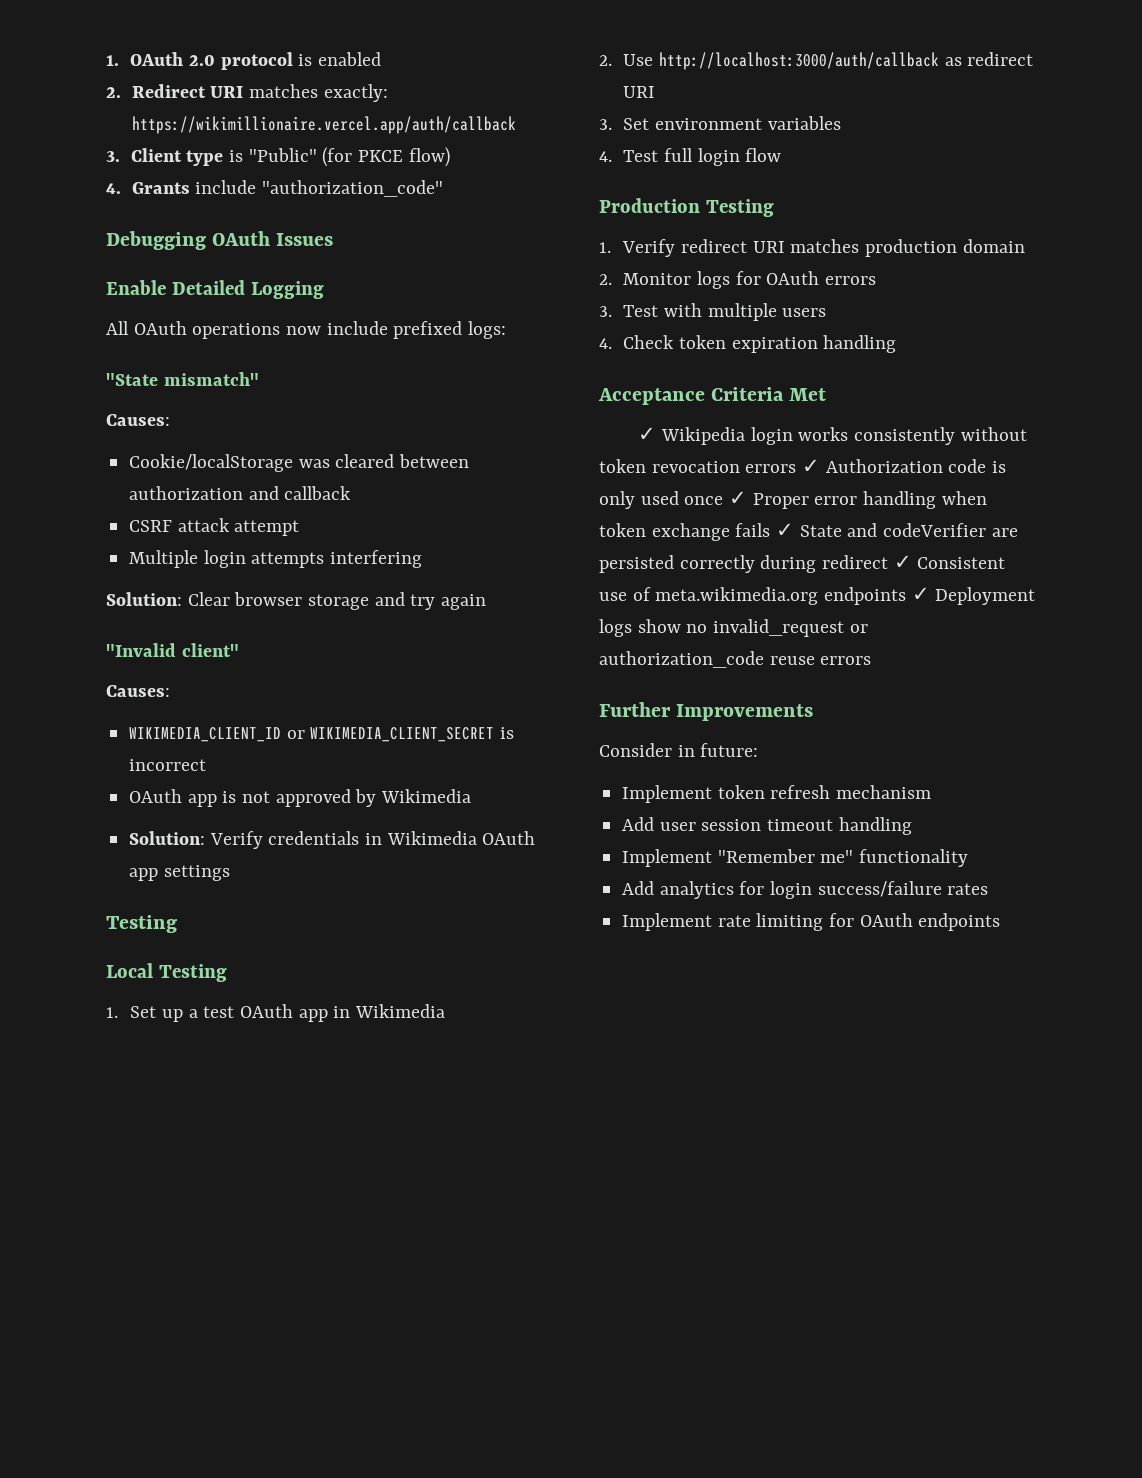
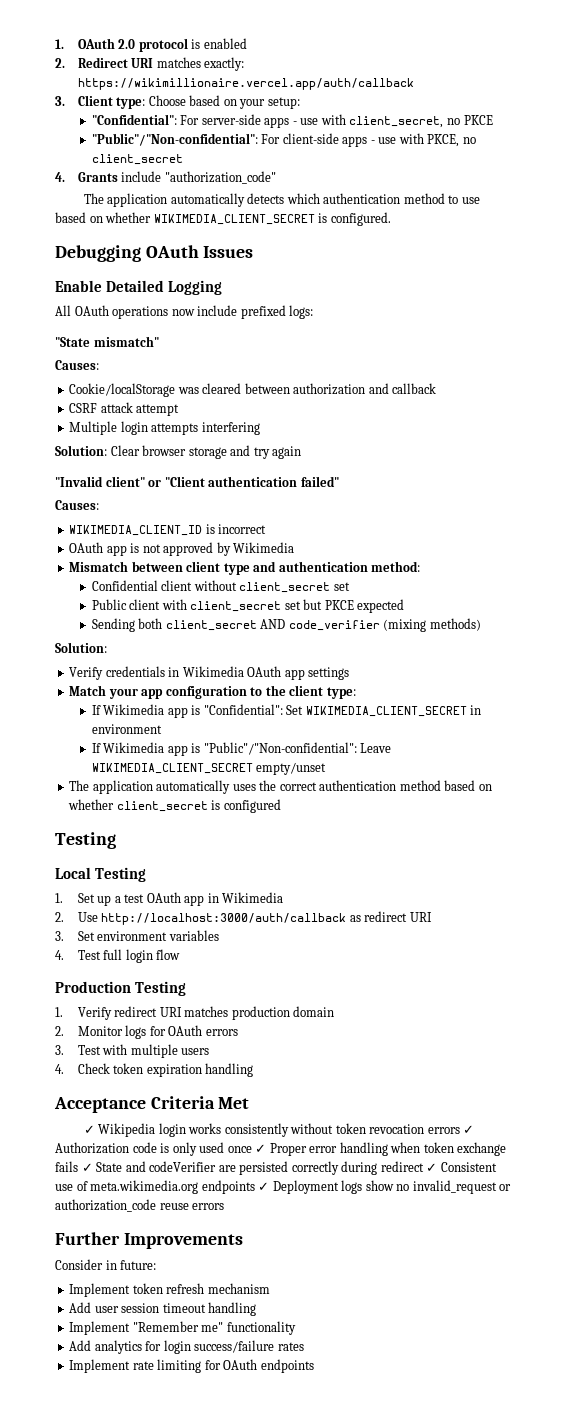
- 3. Client type is "Public" (for PKCE flow)
+ 3. Client type: Choose based on your setup:
+ "Confidential": For server-side apps - use with client_secret, no PKCE
+ "Public"/"Non-confidential": For client-side apps - use with PKCE, no client_secret
  4. Grants include "authorization_code"
+ The application automatically detects which authentication method to use based on whether WIKIMEDIA_CLIENT_SECRET is configured.
- "Invalid client"
+ "Invalid client" or "Client authentication failed"
- WIKIMEDIA_CLIENT_ID or WIKIMEDIA_CLIENT_SECRET is incorrect
+ WIKIMEDIA_CLIENT_ID is incorrect
- Solution: Verify credentials in Wikimedia OAuth app settings
+ Mismatch between client type and authentication method:
+ Confidential client without client_secret set
+ Public client with client_secret set but PKCE expected
+ Sending both client_secret AND code_verifier (mixing methods)
+ Solution:
+ Verify credentials in Wikimedia OAuth app settings
+ Match your app configuration to the client type:
+ If Wikimedia app is "Confidential": Set WIKIMEDIA_CLIENT_SECRET in environment
+ If Wikimedia app is "Public"/"Non-confidential": Leave WIKIMEDIA_CLIENT_SECRET empty/unset
+ The application automatically uses the correct authentication method based on whether client_secret is configured

